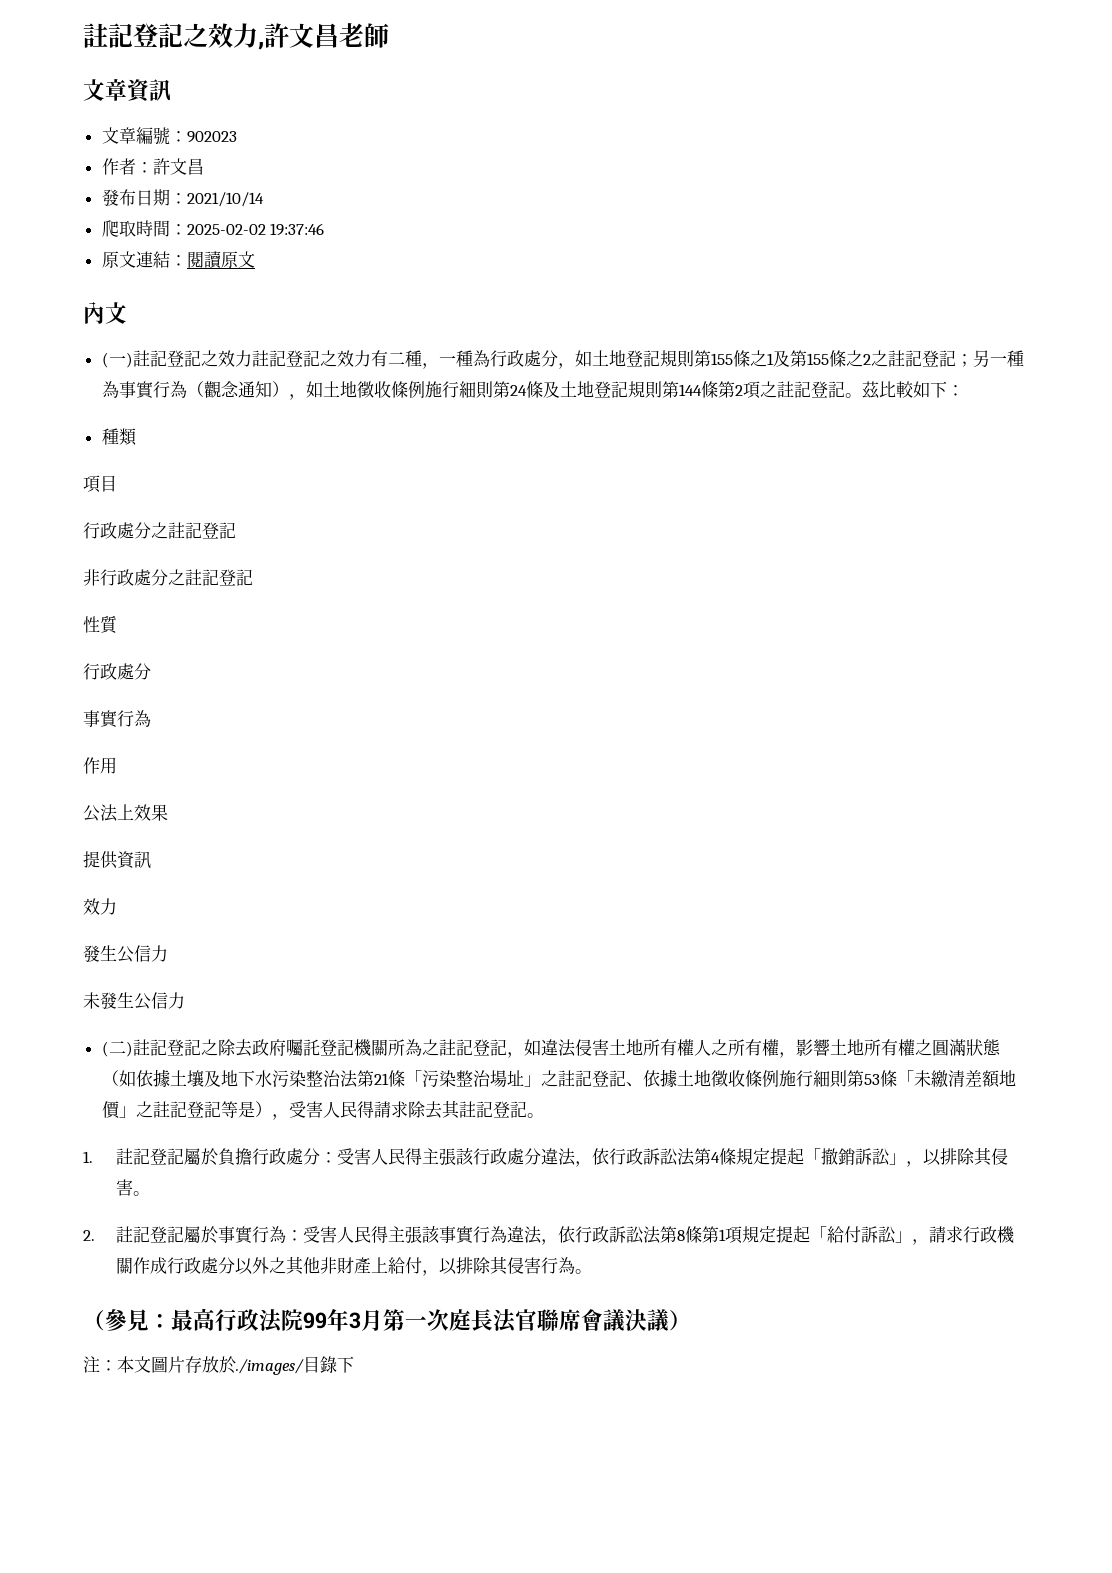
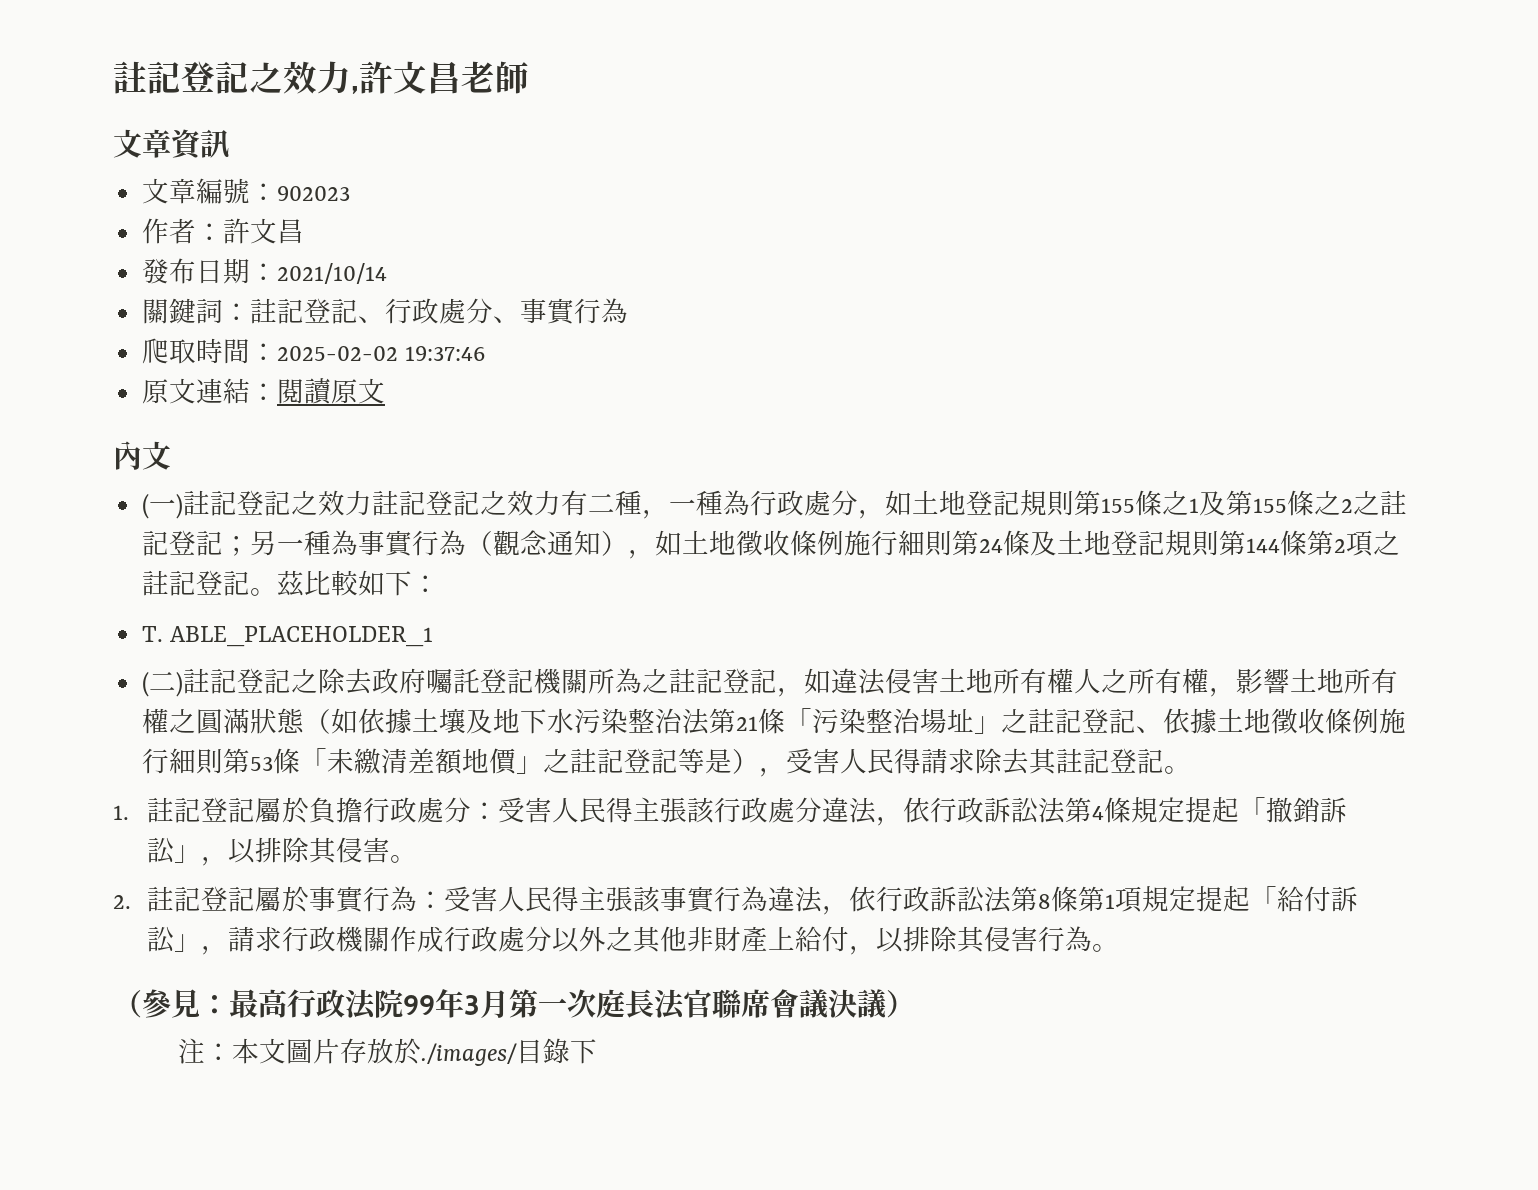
+ 關鍵詞：註記登記、行政處分、事實行為
- 種類
- 項目
- 行政處分之註記登記
- 非行政處分之註記登記
- 性質
- 行政處分
- 事實行為
- 作用
- 公法上效果
- 提供資訊
- 效力
- 發生公信力
- 未發生公信力
+ T. ABLE_PLACEHOLDER_1

